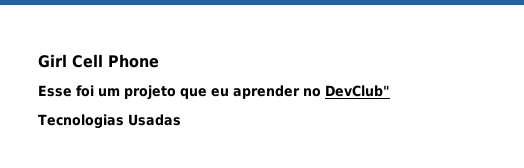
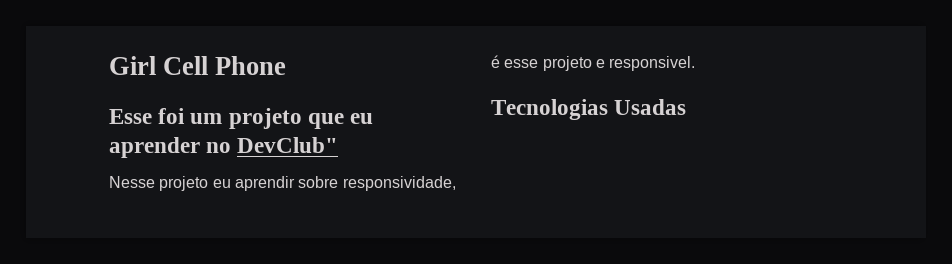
+ Nesse projeto eu aprendir sobre responsividade, é esse projeto e responsivel.

